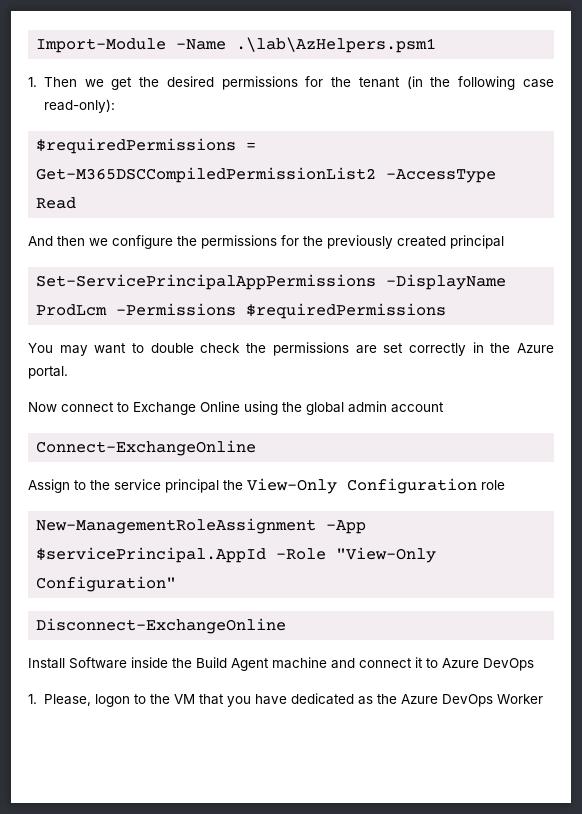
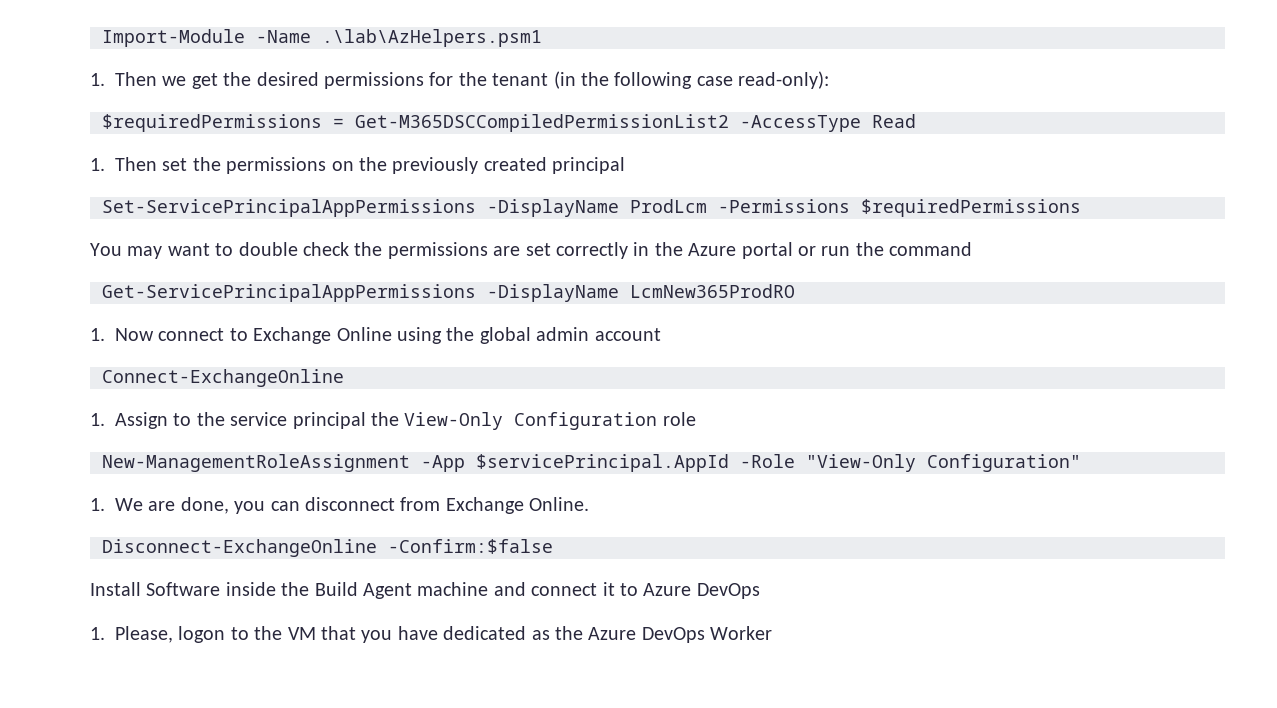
- And then we configure the permissions for the previously created principal
+ 1. Then set the permissions on the previously created principal
- You may want to double check the permissions are set correctly in the Azure portal.
- Now connect to Exchange Online using the global admin account
+ You may want to double check the permissions are set correctly in the Azure portal or run the command
+ Get-ServicePrincipalAppPermissions -DisplayName LcmNew365ProdRO
+ 1. Now connect to Exchange Online using the global admin account
- Assign to the service principal the View-Only Configuration role
+ 1. Assign to the service principal the View-Only Configuration role
+ 1. We are done, you can disconnect from Exchange Online.
- Disconnect-ExchangeOnline
+ Disconnect-ExchangeOnline -Confirm:$false

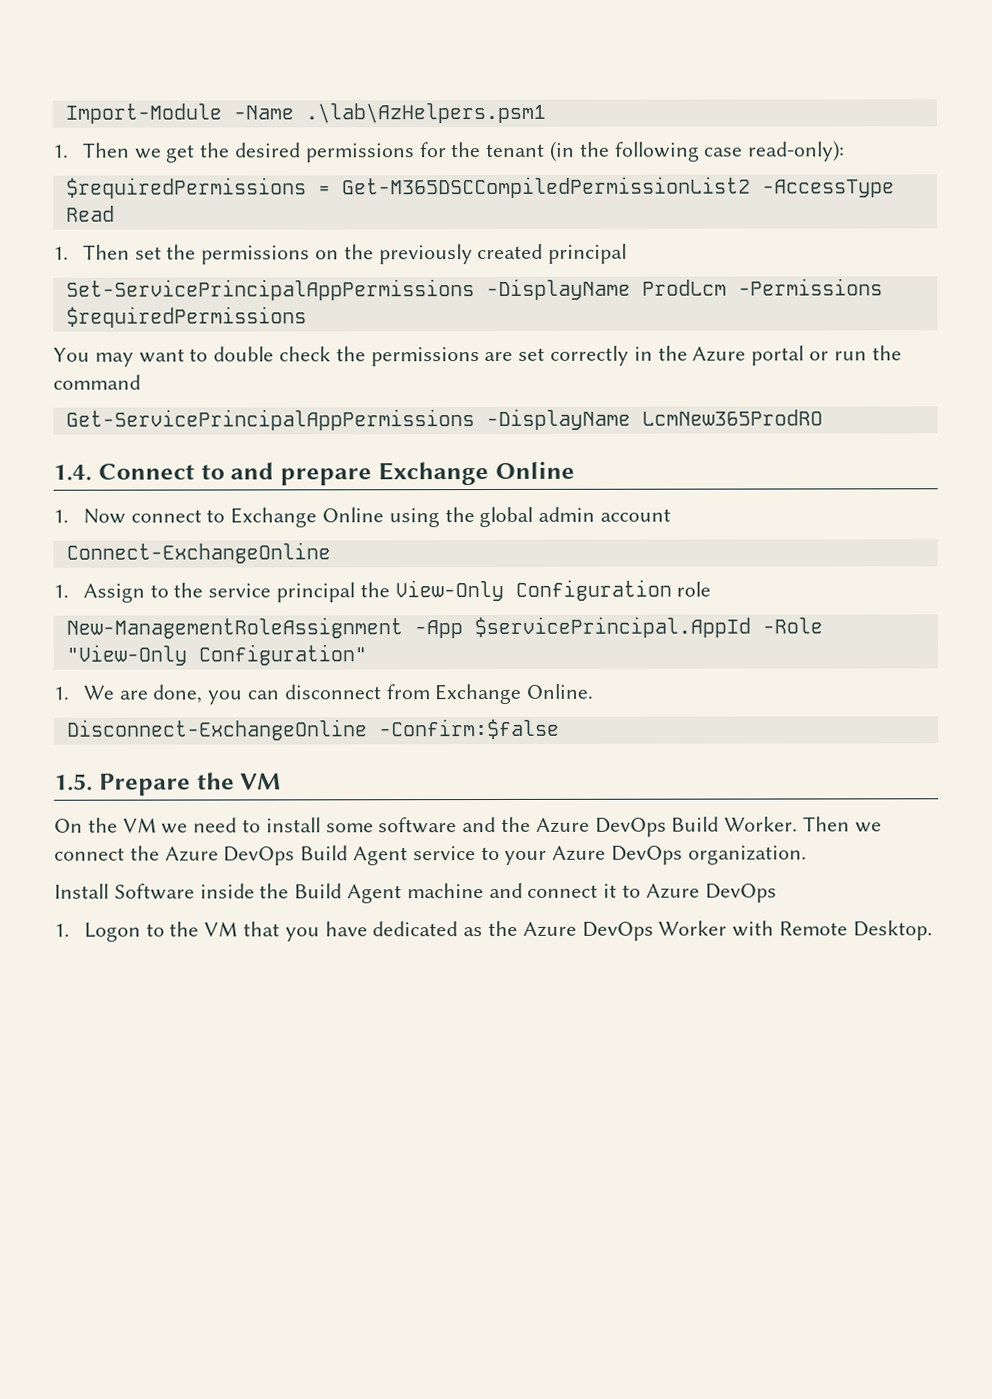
+ 1.4. Connect to and prepare Exchange Online
+ 1.5. Prepare the VM
+ On the VM we need to install some software and the Azure DevOps Build Worker. Then we connect the Azure DevOps Build Agent service to your Azure DevOps organization.
- 1. Please, logon to the VM that you have dedicated as the Azure DevOps Worker
+ 1. Logon to the VM that you have dedicated as the Azure DevOps Worker with Remote Desktop.

